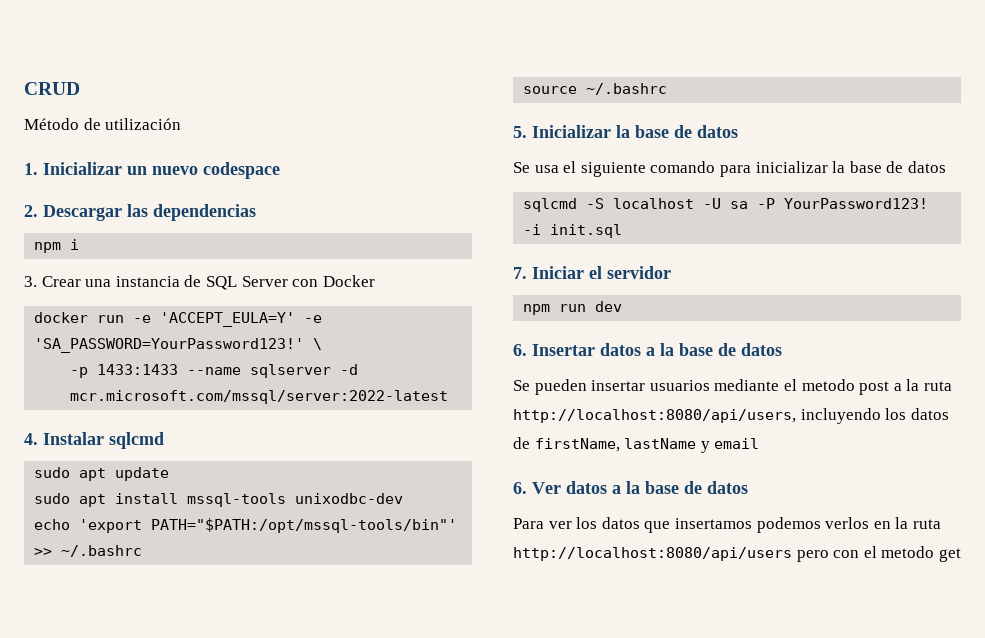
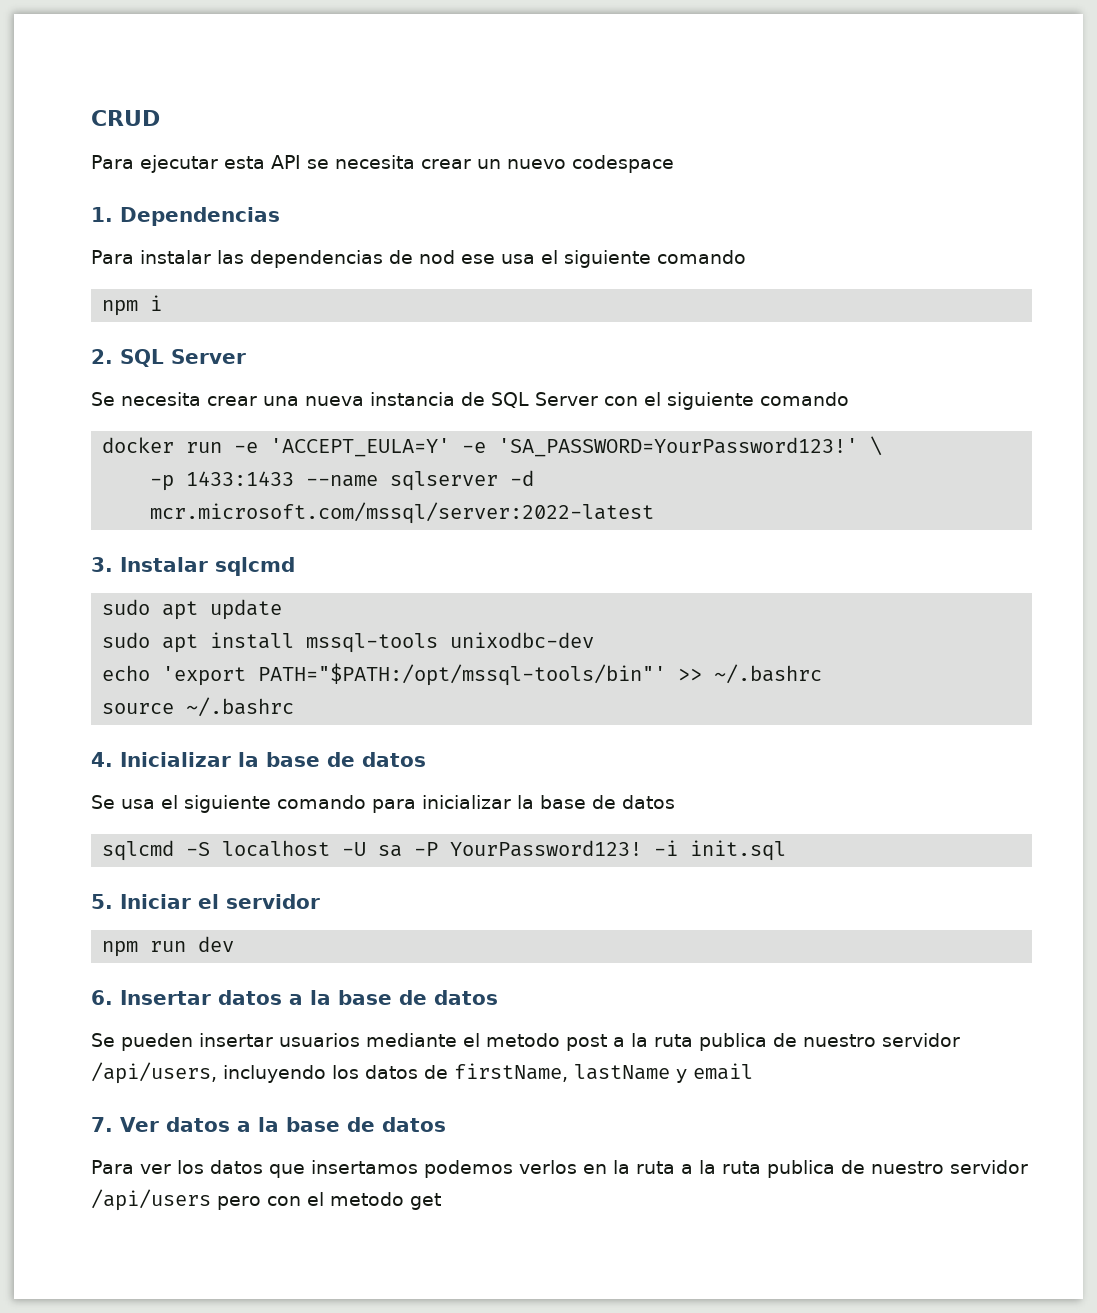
- Método de utilización
- 1. Inicializar un nuevo codespace
- 2. Descargar las dependencias
+ Para ejecutar esta API se necesita crear un nuevo codespace
+ 1. Dependencias
+ Para instalar las dependencias de nod ese usa el siguiente comando
  npm i
- 3. Crear una instancia de SQL Server con Docker
+ 2. SQL Server
+ Se necesita crear una nueva instancia de SQL Server con el siguiente comando
- 4. Instalar sqlcmd
+ 3. Instalar sqlcmd
- 5. Inicializar la base de datos
+ 4. Inicializar la base de datos
- 7. Iniciar el servidor
+ 5. Iniciar el servidor
- Se pueden insertar usuarios mediante el metodo post a la ruta http://localhost:8080/api/users, incluyendo los datos de firstName, lastName y email
+ Se pueden insertar usuarios mediante el metodo post a la ruta publica de nuestro servidor /api/users, incluyendo los datos de firstName, lastName y email
- 6. Ver datos a la base de datos
+ 7. Ver datos a la base de datos
- Para ver los datos que insertamos podemos verlos en la ruta http://localhost:8080/api/users pero con el metodo get
+ Para ver los datos que insertamos podemos verlos en la ruta a la ruta publica de nuestro servidor /api/users pero con el metodo get

